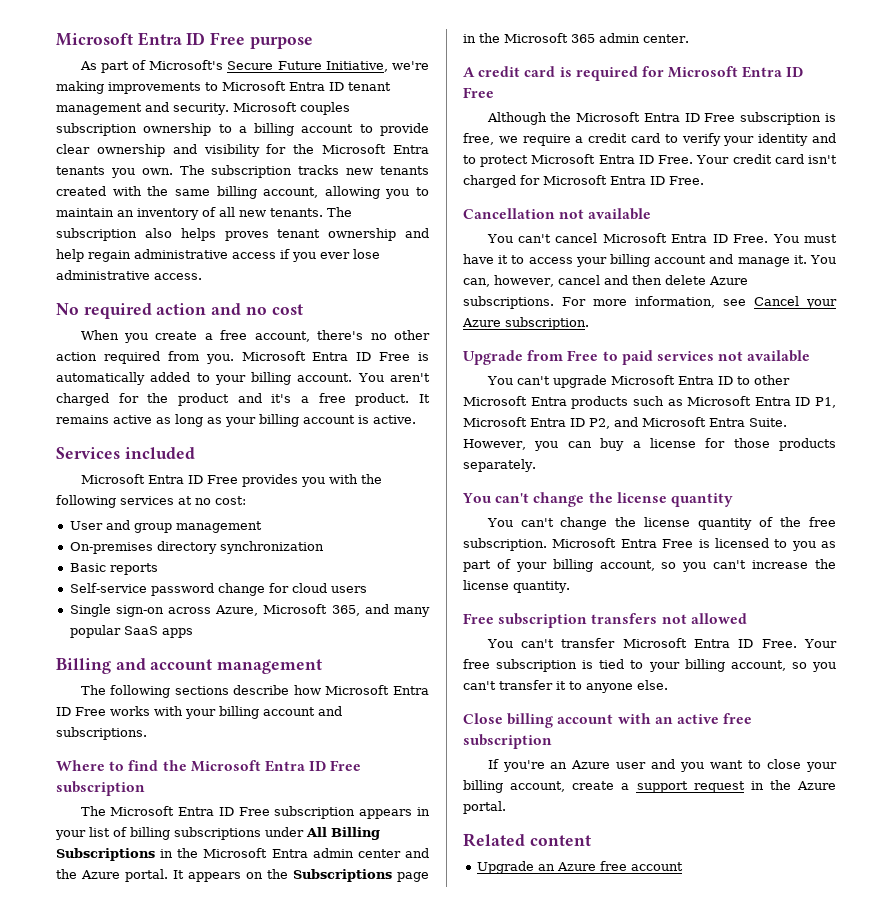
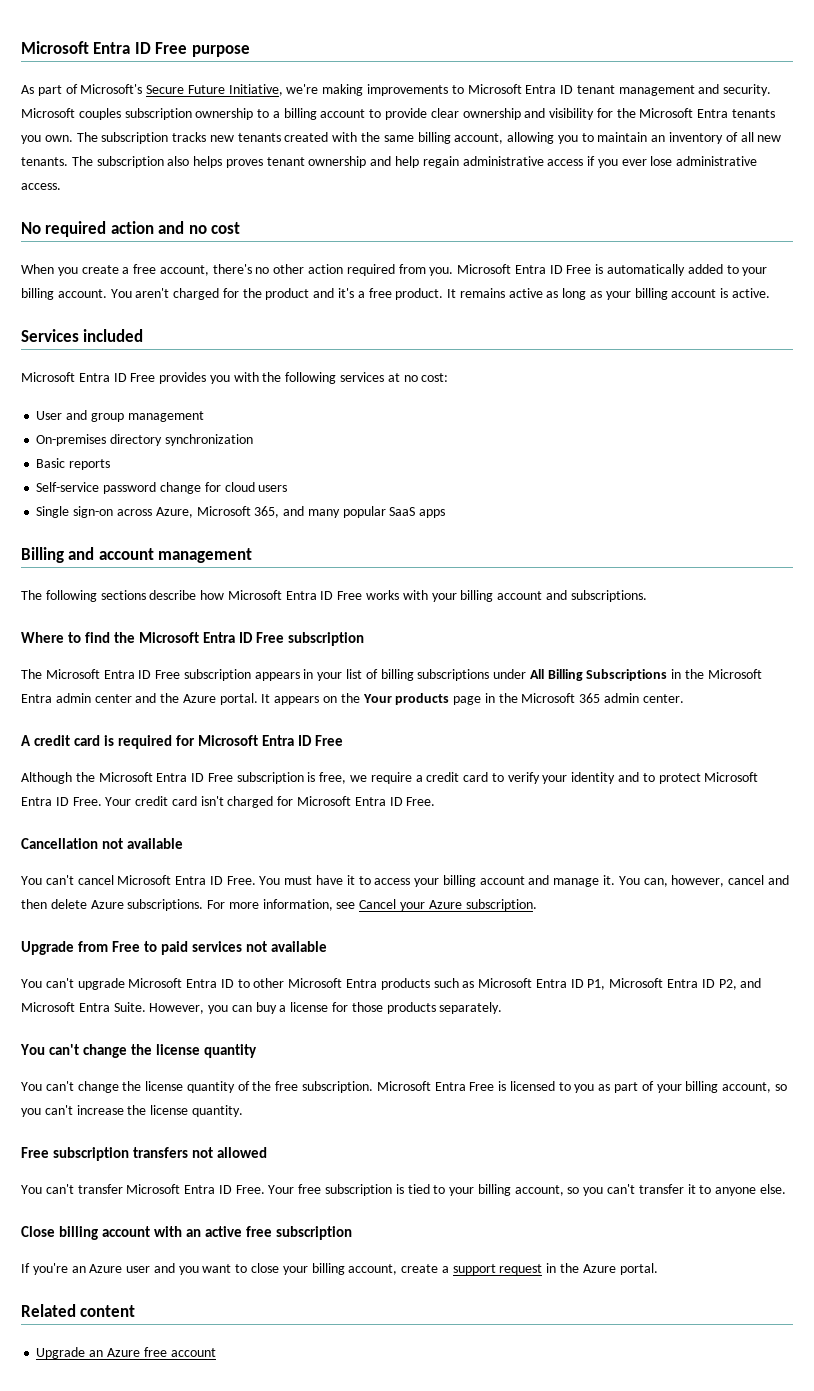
- It appears on the Subscriptions page in the Microsoft 365 admin center.
+ It appears on the Your products page in the Microsoft 365 admin center.

